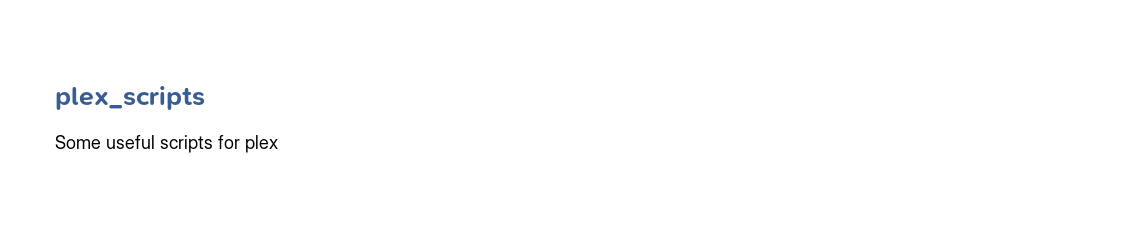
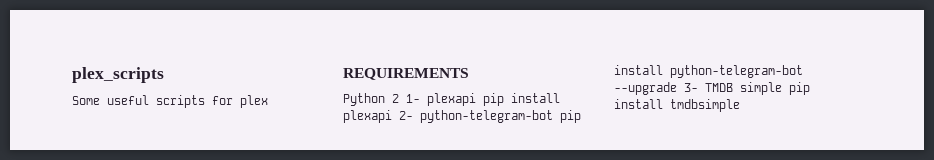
+ REQUIREMENTS
+ Python 2 1- plexapi pip install plexapi 2- python-telegram-bot pip install python-telegram-bot --upgrade 3- TMDB simple pip install tmdbsimple

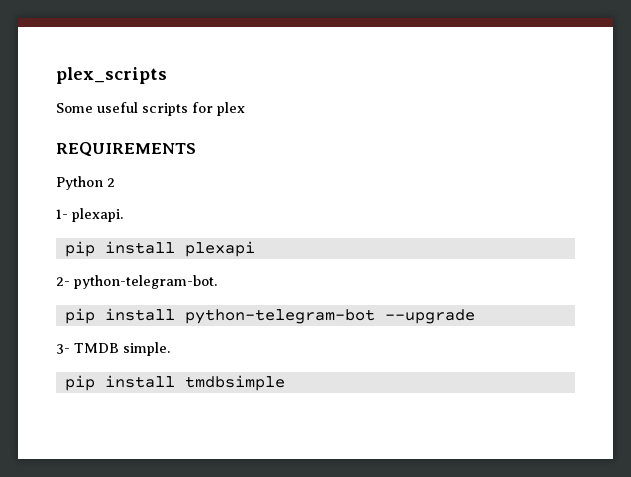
- Python 2 1- plexapi pip install plexapi 2- python-telegram-bot pip install python-telegram-bot --upgrade 3- TMDB simple pip install tmdbsimple
+ Python 2
+ 1- plexapi.
+ pip install plexapi
+ 2- python-telegram-bot.
+ pip install python-telegram-bot --upgrade
+ 3- TMDB simple.
+ pip install tmdbsimple

